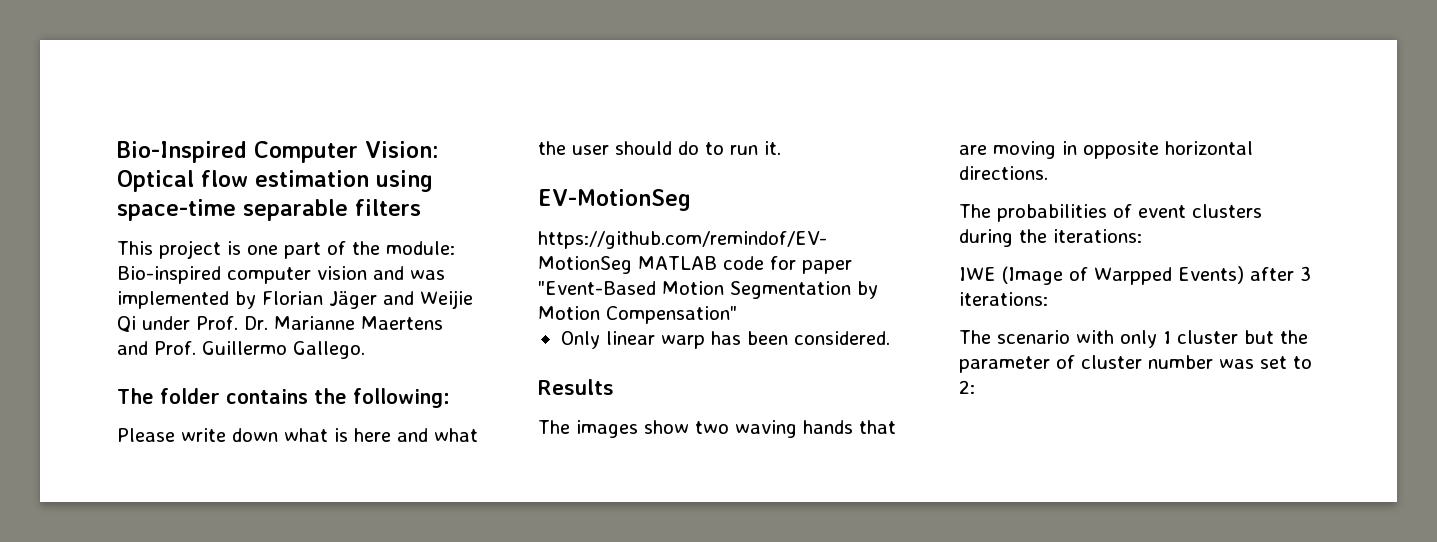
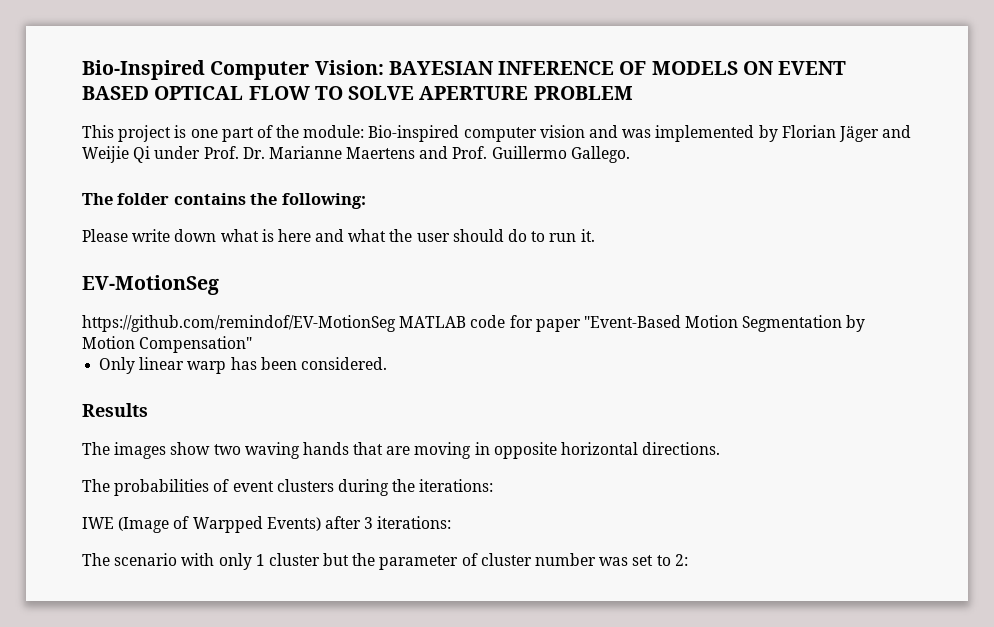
- Bio-Inspired Computer Vision: Optical flow estimation using space-time separable filters
+ Bio-Inspired Computer Vision: BAYESIAN INFERENCE OF MODELS ON EVENT BASED OPTICAL FLOW TO SOLVE APERTURE PROBLEM

